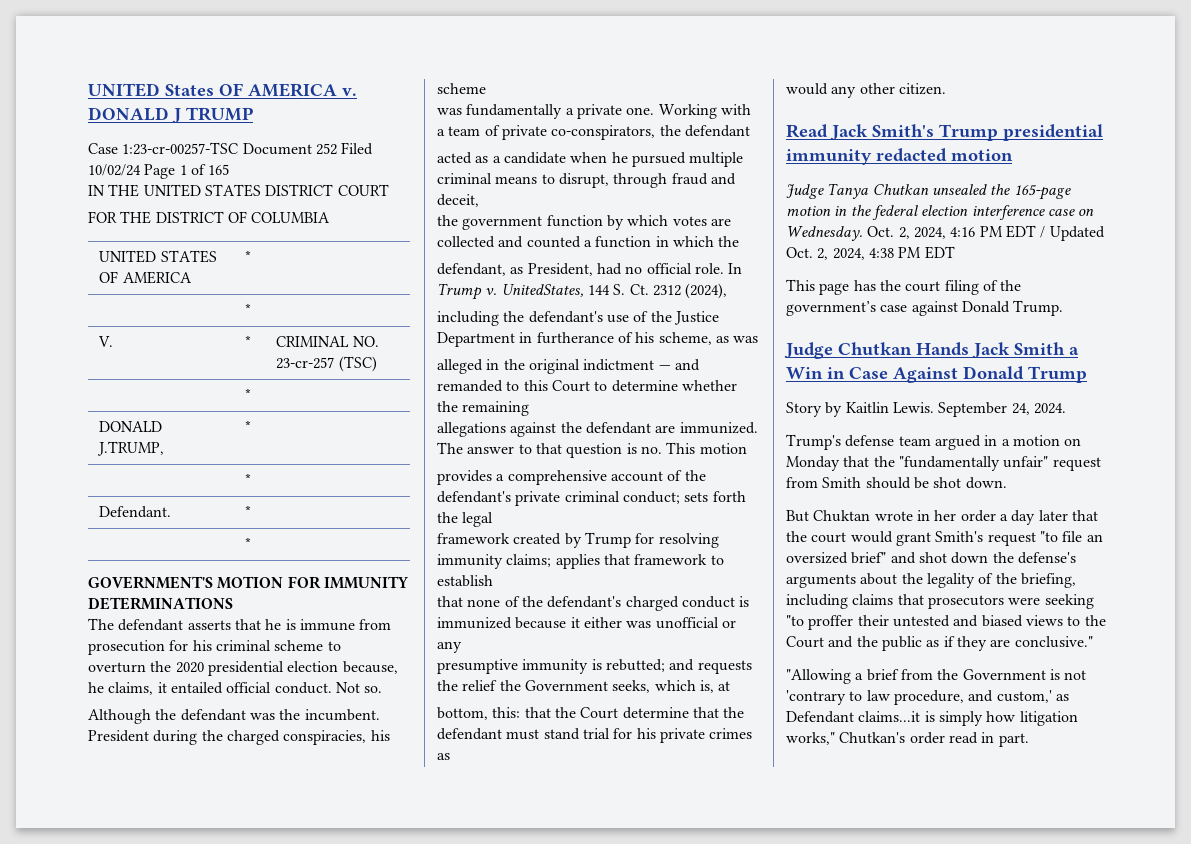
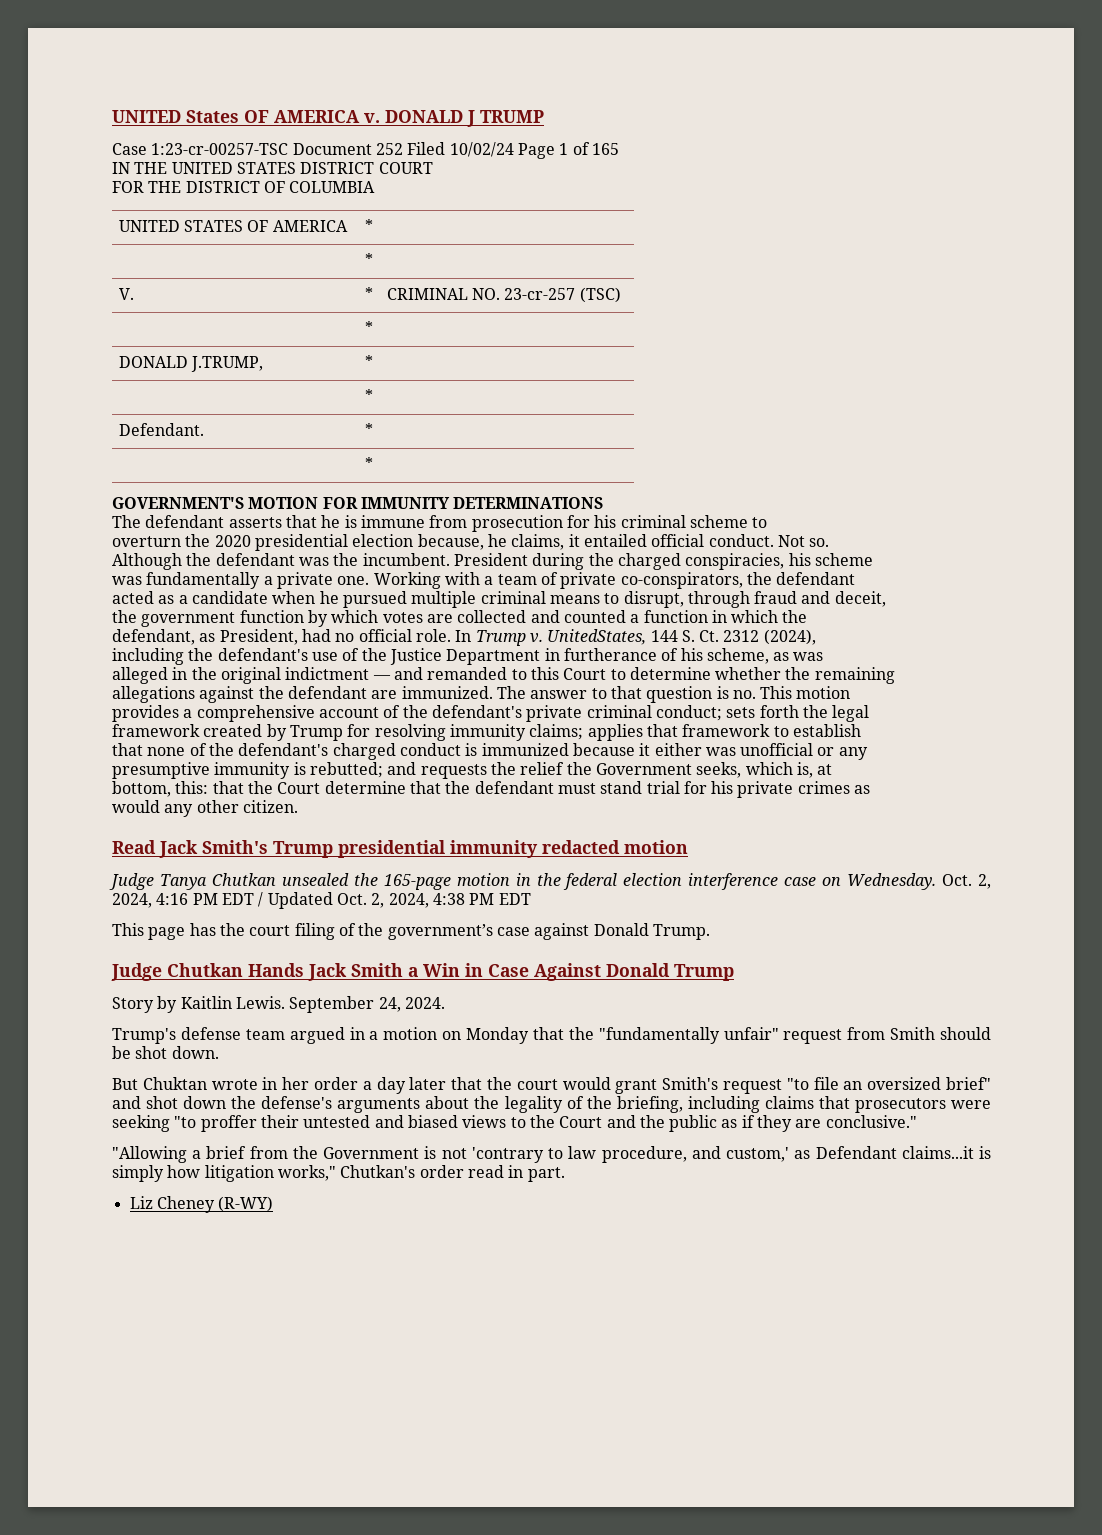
+ Liz Cheney (R-WY)

